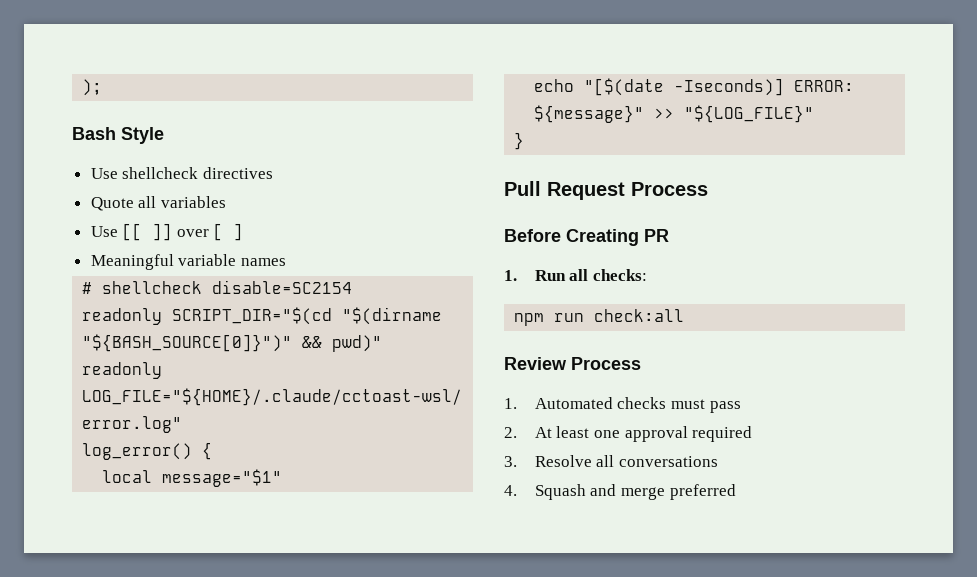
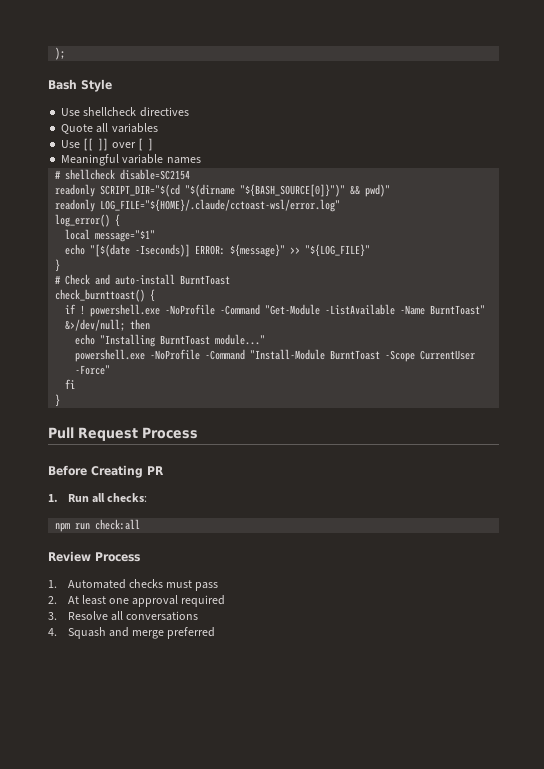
+ # Check and auto-install BurntToast
+ check_burnttoast() {
+ if ! powershell.exe -NoProfile -Command "Get-Module -ListAvailable -Name BurntToast" &>/dev/null; then
+ echo "Installing BurntToast module..."
+ powershell.exe -NoProfile -Command "Install-Module BurntToast -Scope CurrentUser -Force"
+ fi
+ }

